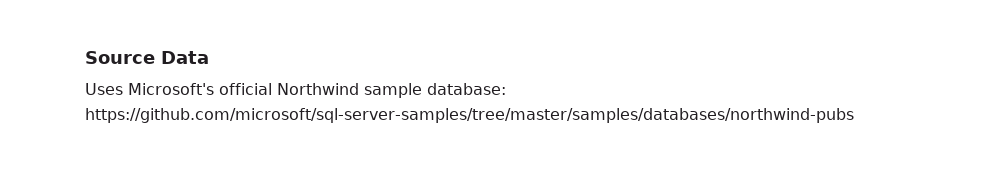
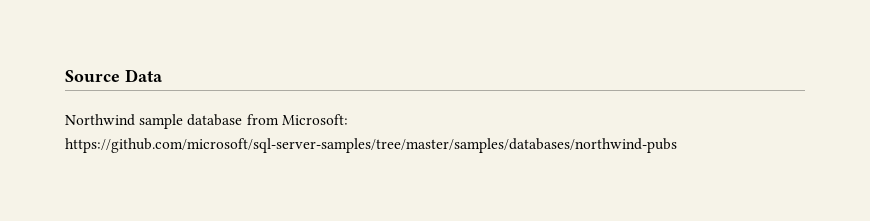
- Uses Microsoft's official Northwind sample database: https://github.com/microsoft/sql-server-samples/tree/master/samples/databases/northwind-pubs
+ Northwind sample database from Microsoft: https://github.com/microsoft/sql-server-samples/tree/master/samples/databases/northwind-pubs

